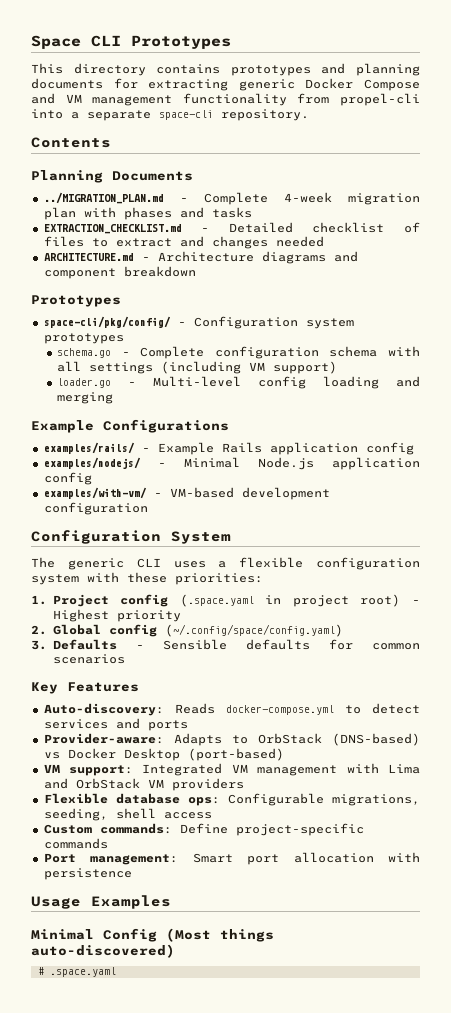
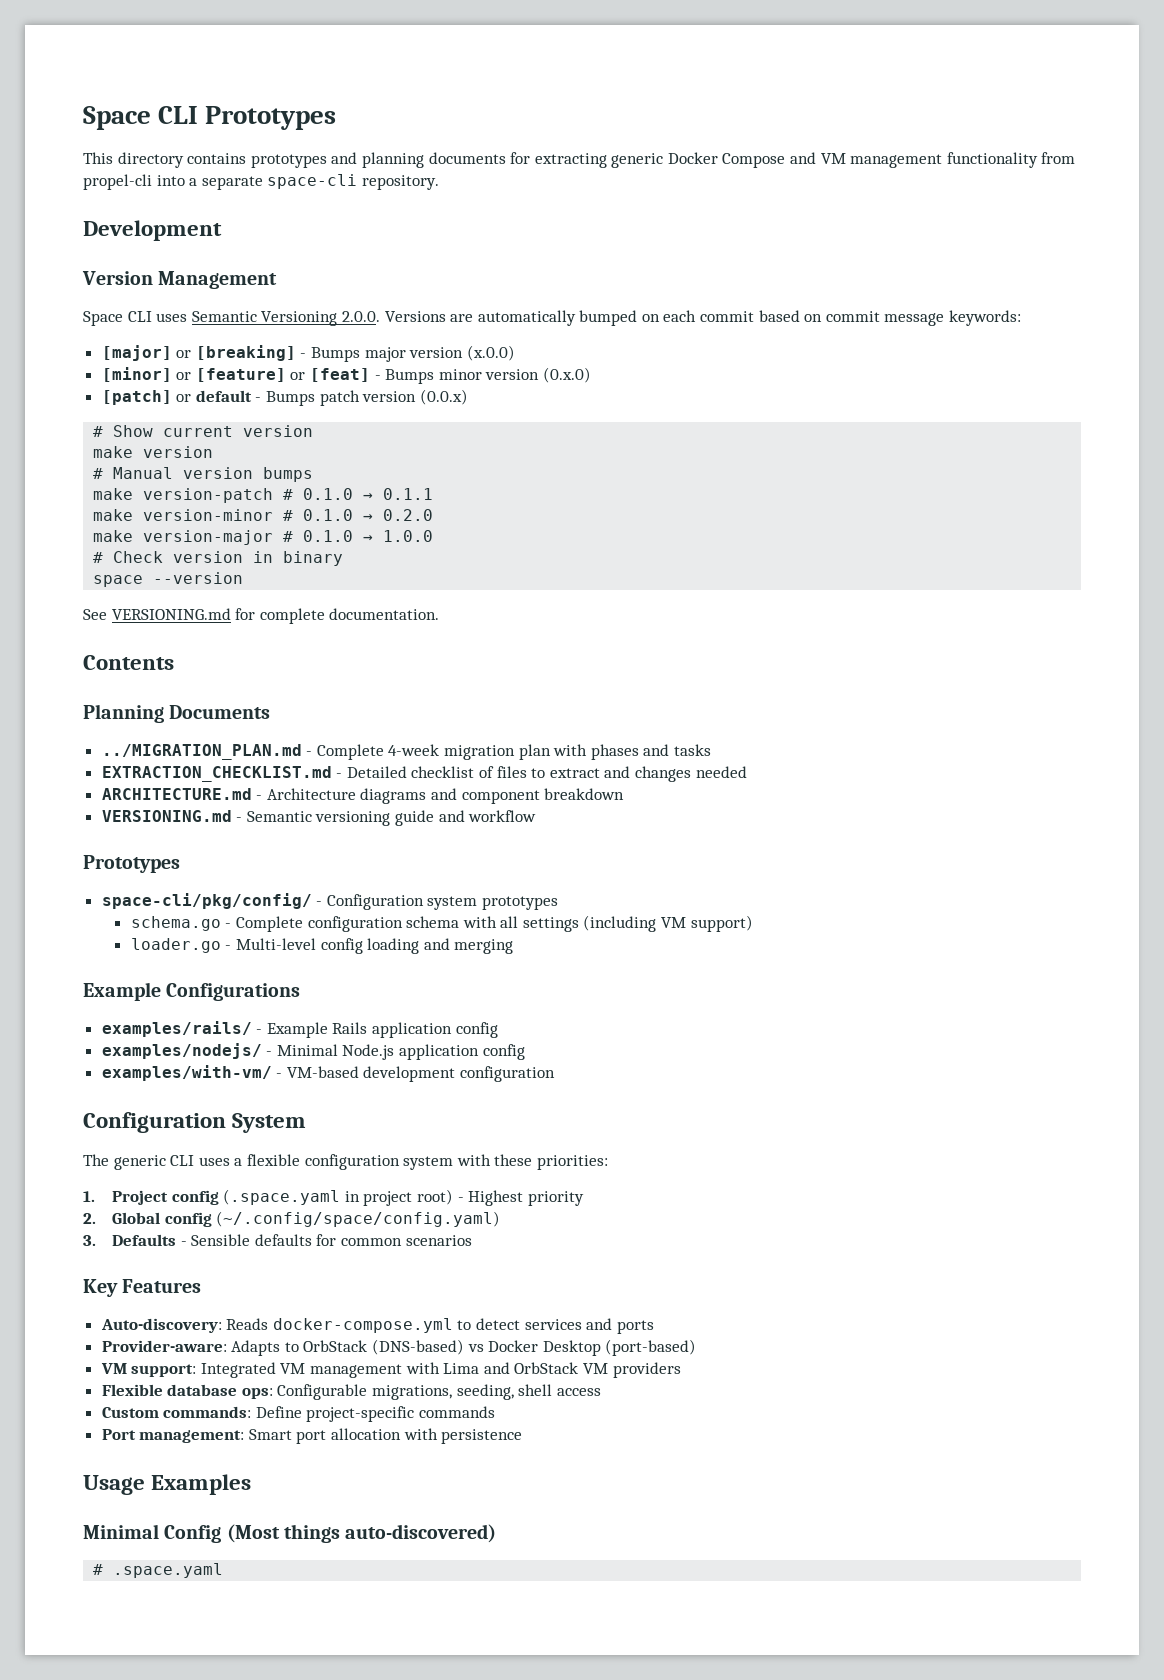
+ Development
+ Version Management
+ Space CLI uses Semantic Versioning 2.0.0. Versions are automatically bumped on each commit based on commit message keywords:
+ [major] or [breaking] - Bumps major version (x.0.0)
+ [minor] or [feature] or [feat] - Bumps minor version (0.x.0)
+ [patch] or default - Bumps patch version (0.0.x)
+ # Show current version
+ make version
+ # Manual version bumps
+ make version-patch # 0.1.0 → 0.1.1
+ make version-minor # 0.1.0 → 0.2.0
+ make version-major # 0.1.0 → 1.0.0
+ # Check version in binary
+ space --version
+ See VERSIONING.md for complete documentation.
+ VERSIONING.md - Semantic versioning guide and workflow

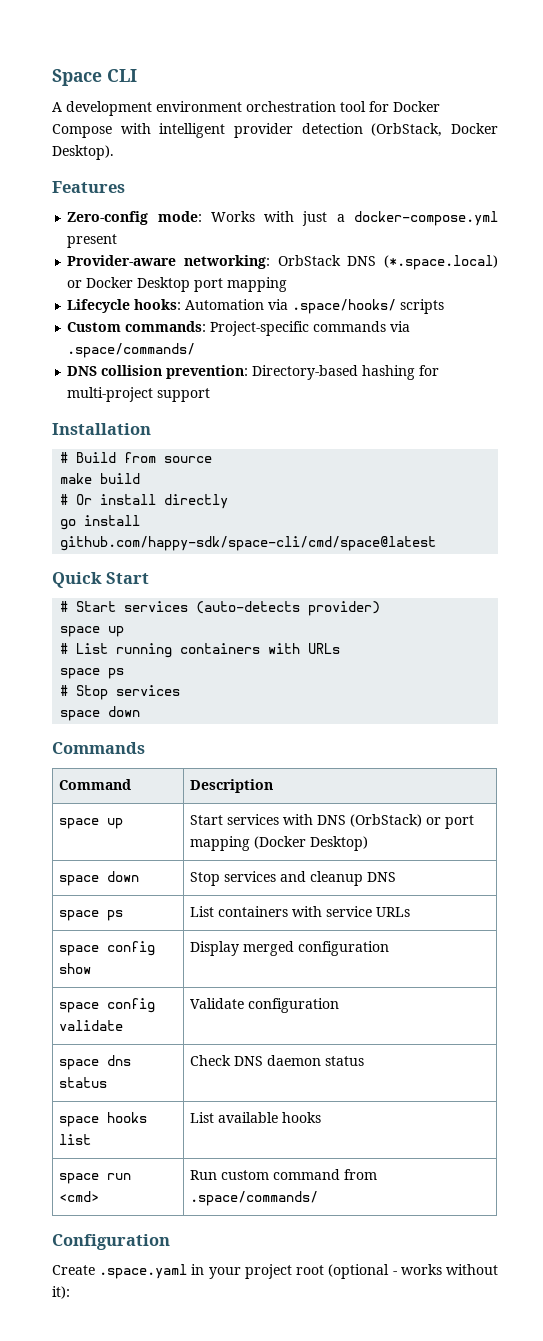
- Space CLI Prototypes
- This directory contains prototypes and planning documents for extracting generic Docker Compose and VM management functionality from propel-cli into a separate space-cli repository.
- Development
- Version Management
- Space CLI uses Semantic Versioning 2.0.0. Versions are automatically bumped on each commit based on commit message keywords:
- [major] or [breaking] - Bumps major version (x.0.0)
- [minor] or [feature] or [feat] - Bumps minor version (0.x.0)
- [patch] or default - Bumps patch version (0.0.x)
- # Show current version
- make version
- # Manual version bumps
- make version-patch # 0.1.0 → 0.1.1
- make version-minor # 0.1.0 → 0.2.0
- make version-major # 0.1.0 → 1.0.0
- # Check version in binary
- space --version
- See VERSIONING.md for complete documentation.
- Contents
- Planning Documents
- ../MIGRATION_PLAN.md - Complete 4-week migration plan with phases and tasks
- EXTRACTION_CHECKLIST.md - Detailed checklist of files to extract and changes needed
- ARCHITECTURE.md - Architecture diagrams and component breakdown
- VERSIONING.md - Semantic versioning guide and workflow
- Prototypes
- space-cli/pkg/config/ - Configuration system prototypes
- schema.go - Complete configuration schema with all settings (including VM support)
- loader.go - Multi-level config loading and merging
- Example Configurations
- examples/rails/ - Example Rails application config
- examples/nodejs/ - Minimal Node.js application config
- examples/with-vm/ - VM-based development configuration
- Configuration System
- The generic CLI uses a flexible configuration system with these priorities:
- 1. Project config (.space.yaml in project root) - Highest priority
- 2. Global config (~/.config/space/config.yaml)
- 3. Defaults - Sensible defaults for common scenarios
- Key Features
- Auto-discovery: Reads docker-compose.yml to detect services and ports
- Provider-aware: Adapts to OrbStack (DNS-based) vs Docker Desktop (port-based)
- VM support: Integrated VM management with Lima and OrbStack VM providers
- Flexible database ops: Configurable migrations, seeding, shell access
+ Space CLI
+ A development environment orchestration tool for Docker Compose with intelligent provider detection (OrbStack, Docker Desktop).
+ Features
+ Zero-config mode: Works with just a docker-compose.yml present
+ Provider-aware networking: OrbStack DNS (*.space.local) or Docker Desktop port mapping
+ Lifecycle hooks: Automation via .space/hooks/ scripts
- Custom commands: Define project-specific commands
- Port management: Smart port allocation with persistence
- Usage Examples
- Minimal Config (Most things auto-discovered)
- # .space.yaml
+ Custom commands: Project-specific commands via .space/commands/
+ DNS collision prevention: Directory-based hashing for multi-project support
+ Installation
+ # Build from source
+ make build
+ # Or install directly
+ go install github.com/happy-sdk/space-cli/cmd/space@latest
+ Quick Start
+ # Start services (auto-detects provider)
+ space up
+ # List running containers with URLs
+ space ps
+ # Stop services
+ space down
+ Commands
+ Command | Description
+ space up | Start services with DNS (OrbStack) or port mapping (Docker Desktop)
+ space down | Stop services and cleanup DNS
+ space ps | List containers with service URLs
+ space config show | Display merged configuration
+ space config validate | Validate configuration
+ space dns status | Check DNS daemon status
+ space hooks list | List available hooks
+ space run <cmd> | Run custom command from .space/commands/
+ Configuration
+ Create .space.yaml in your project root (optional - works without it):

